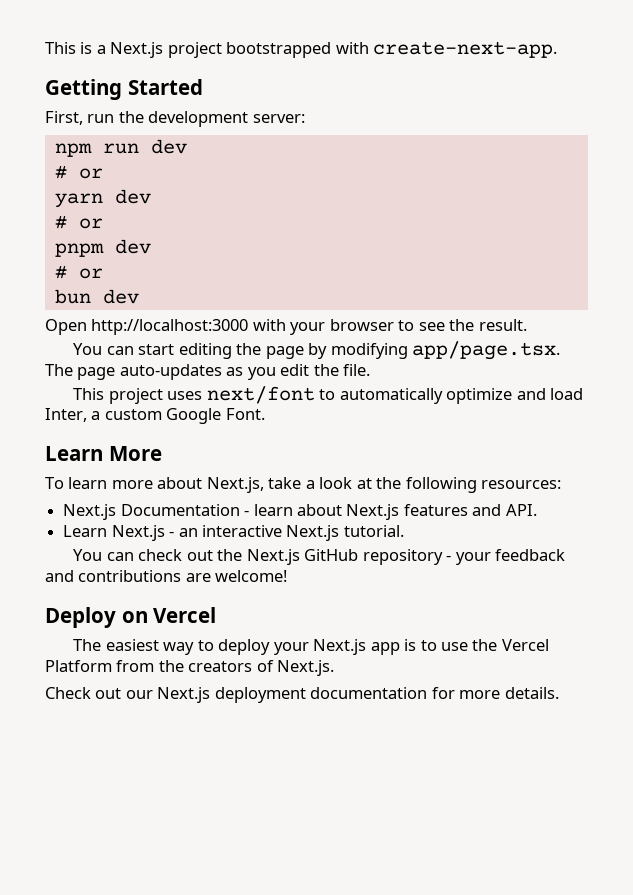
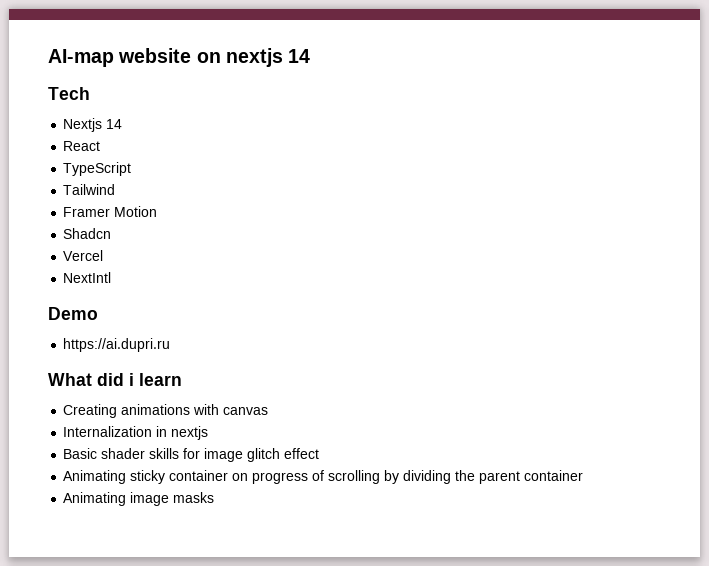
- This is a Next.js project bootstrapped with create-next-app.
- Getting Started
- First, run the development server:
- npm run dev
- # or
- yarn dev
- # or
- pnpm dev
- # or
- bun dev
- Open http://localhost:3000 with your browser to see the result.
- You can start editing the page by modifying app/page.tsx. The page auto-updates as you edit the file.
- This project uses next/font to automatically optimize and load Inter, a custom Google Font.
- Learn More
- To learn more about Next.js, take a look at the following resources:
- Next.js Documentation - learn about Next.js features and API.
- Learn Next.js - an interactive Next.js tutorial.
- You can check out the Next.js GitHub repository - your feedback and contributions are welcome!
- Deploy on Vercel
- The easiest way to deploy your Next.js app is to use the Vercel Platform from the creators of Next.js.
- Check out our Next.js deployment documentation for more details.
+ AI-map website on nextjs 14
+ Tech
+ Nextjs 14
+ React
+ TypeScript
+ Tailwind
+ Framer Motion
+ Shadcn
+ Vercel
+ NextIntl
+ Demo
+ https://ai.dupri.ru
+ What did i learn
+ Creating animations with canvas
+ Internalization in nextjs
+ Basic shader skills for image glitch effect
+ Animating sticky container on progress of scrolling by dividing the parent container
+ Animating image masks

